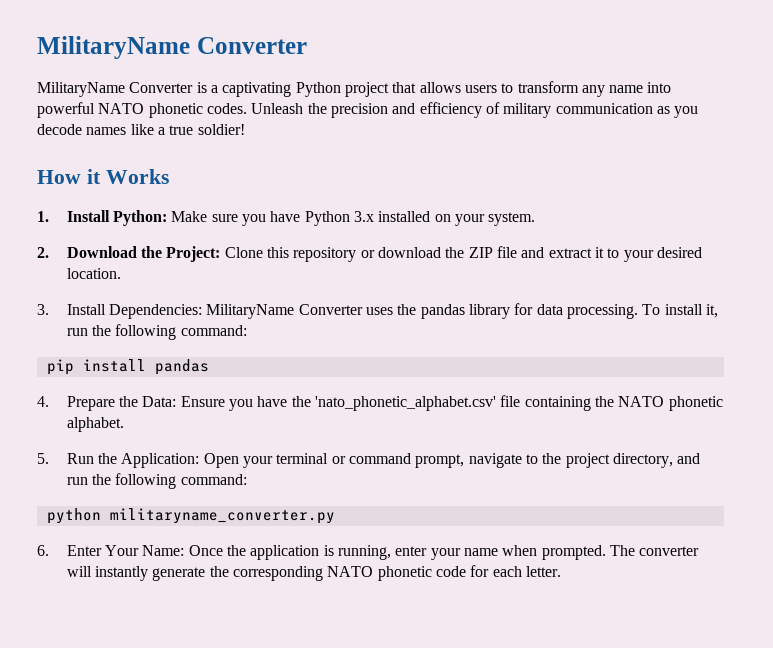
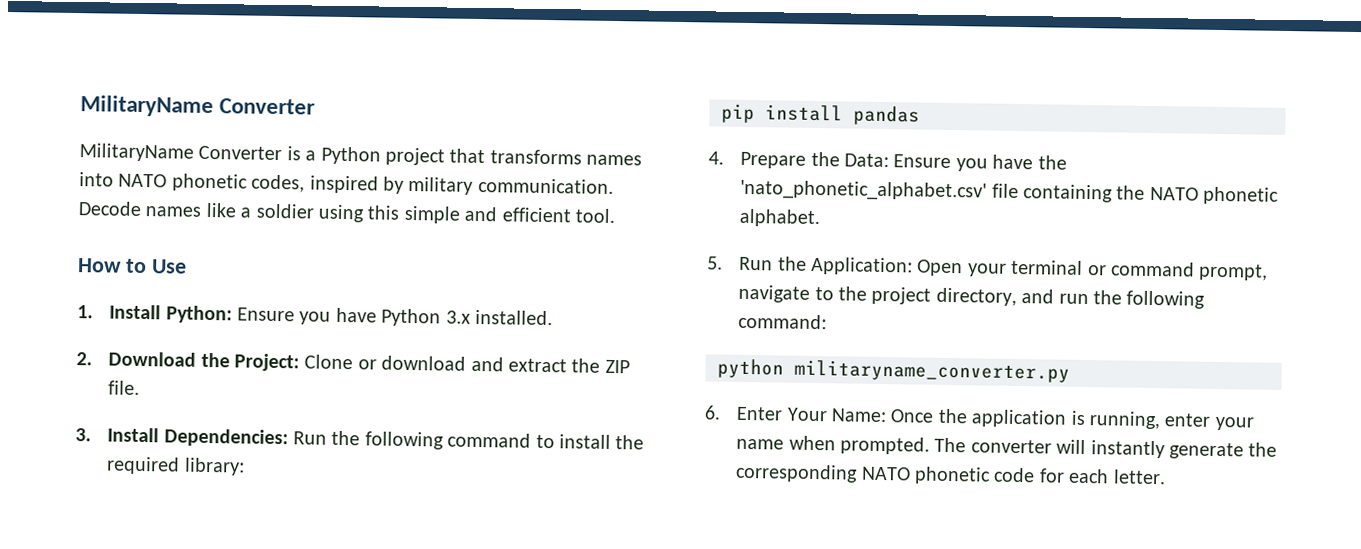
- MilitaryName Converter is a captivating Python project that allows users to transform any name into powerful NATO phonetic codes. Unleash the precision and efficiency of military communication as you decode names like a true soldier!
+ MilitaryName Converter is a Python project that transforms names into NATO phonetic codes, inspired by military communication. Decode names like a soldier using this simple and efficient tool.
- How it Works
+ How to Use
- 1. Install Python: Make sure you have Python 3.x installed on your system.
+ 1. Install Python: Ensure you have Python 3.x installed.
- 2. Download the Project: Clone this repository or download the ZIP file and extract it to your desired location.
- 3. Install Dependencies: MilitaryName Converter uses the pandas library for data processing. To install it, run the following command:
+ 2. Download the Project: Clone or download and extract the ZIP file.
+ 3. Install Dependencies: Run the following command to install the required library:

